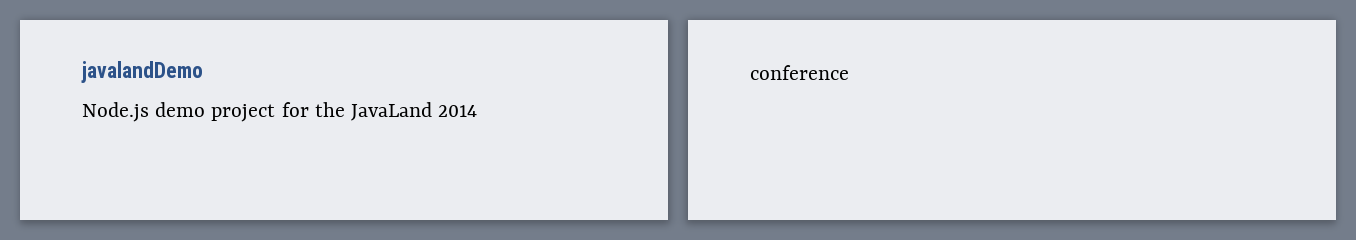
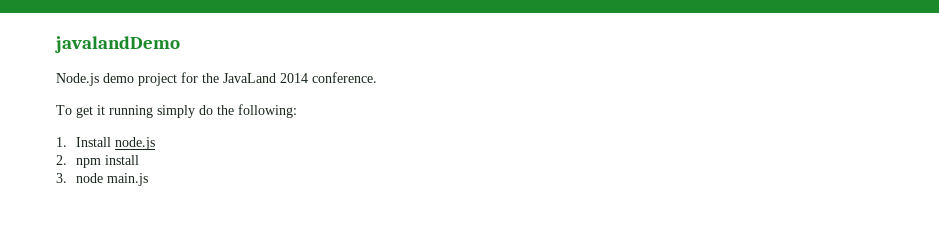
- Node.js demo project for the JavaLand 2014 conference
+ Node.js demo project for the JavaLand 2014 conference.
+ To get it running simply do the following:
+ 1. Install node.js
+ 2. npm install
+ 3. node main.js

